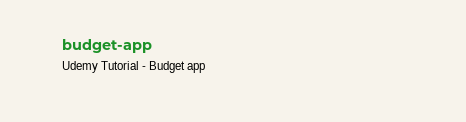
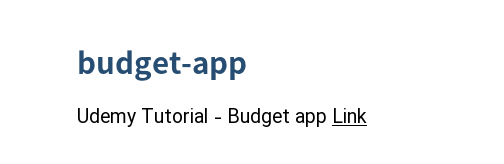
- Udemy Tutorial - Budget app
+ Udemy Tutorial - Budget app Link

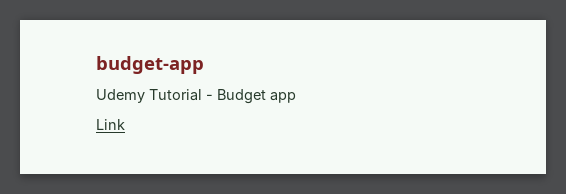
- Udemy Tutorial - Budget app Link
+ Udemy Tutorial - Budget app
+ Link

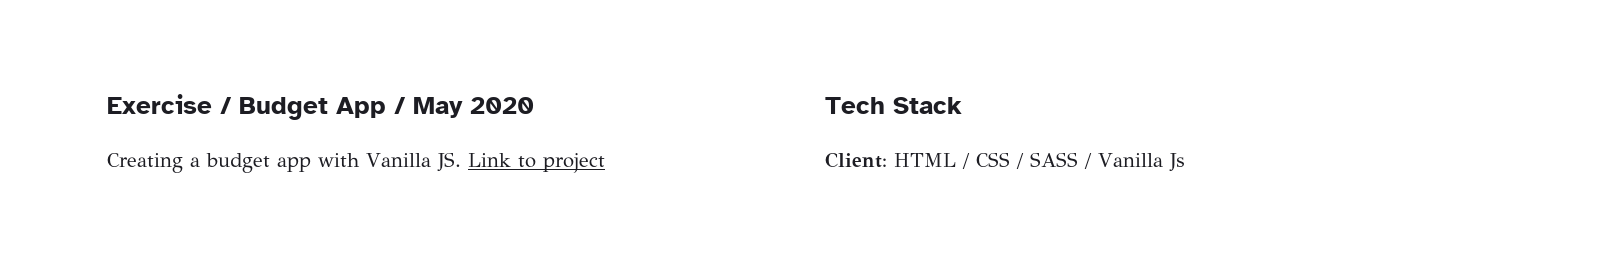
- budget-app
- Udemy Tutorial - Budget app
- Link
+ Exercise / Budget App / May 2020
+ Creating a budget app with Vanilla JS. Link to project
+ Tech Stack
+ Client: HTML / CSS / SASS / Vanilla Js

